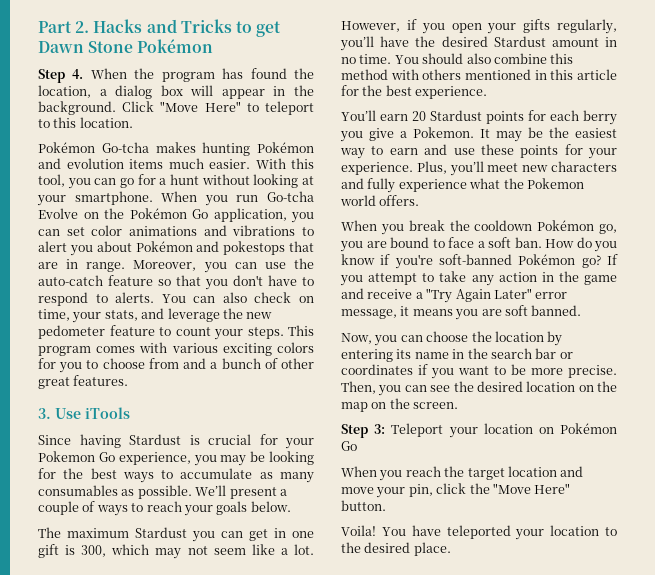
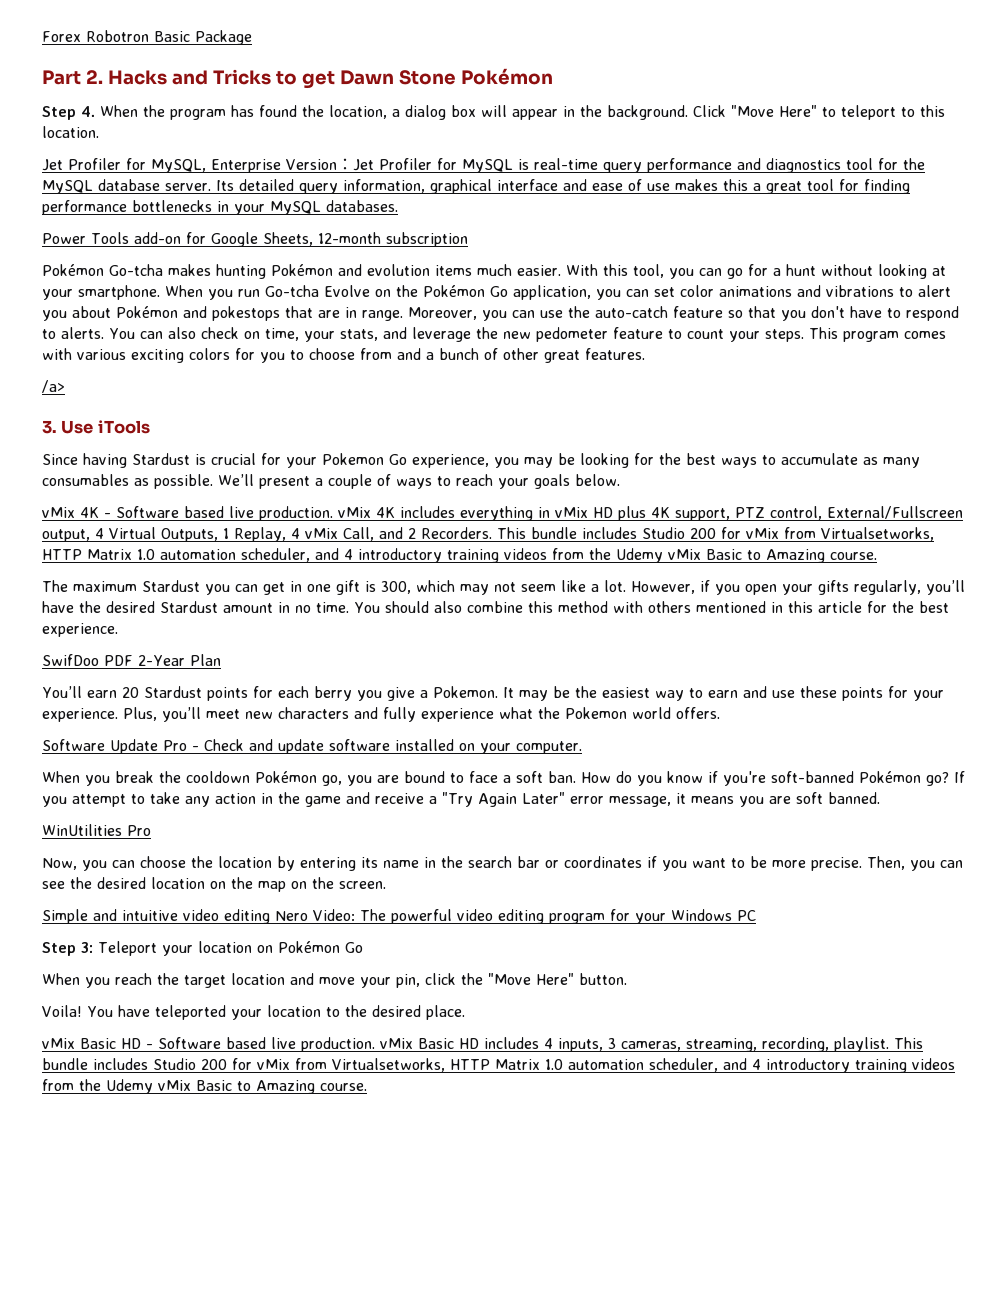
+ Forex Robotron Basic Package
+ Jet Profiler for MySQL, Enterprise Version：Jet Profiler for MySQL is real-time query performance and diagnostics tool for the MySQL database server. Its detailed query information, graphical interface and ease of use makes this a great tool for finding performance bottlenecks in your MySQL databases.
+ Power Tools add-on for Google Sheets, 12-month subscription
+ /a>
+ vMix 4K - Software based live production. vMix 4K includes everything in vMix HD plus 4K support, PTZ control, External/Fullscreen output, 4 Virtual Outputs, 1 Replay, 4 vMix Call, and 2 Recorders. This bundle includes Studio 200 for vMix from Virtualsetworks, HTTP Matrix 1.0 automation scheduler, and 4 introductory training videos from the Udemy vMix Basic to Amazing course.
+ SwifDoo PDF 2-Year Plan
+ Software Update Pro - Check and update software installed on your computer.
+ WinUtilities Pro
+ Simple and intuitive video editing Nero Video: The powerful video editing program for your Windows PC
+ vMix Basic HD - Software based live production. vMix Basic HD includes 4 inputs, 3 cameras, streaming, recording, playlist. This bundle includes Studio 200 for vMix from Virtualsetworks, HTTP Matrix 1.0 automation scheduler, and 4 introductory training videos from the Udemy vMix Basic to Amazing course.

